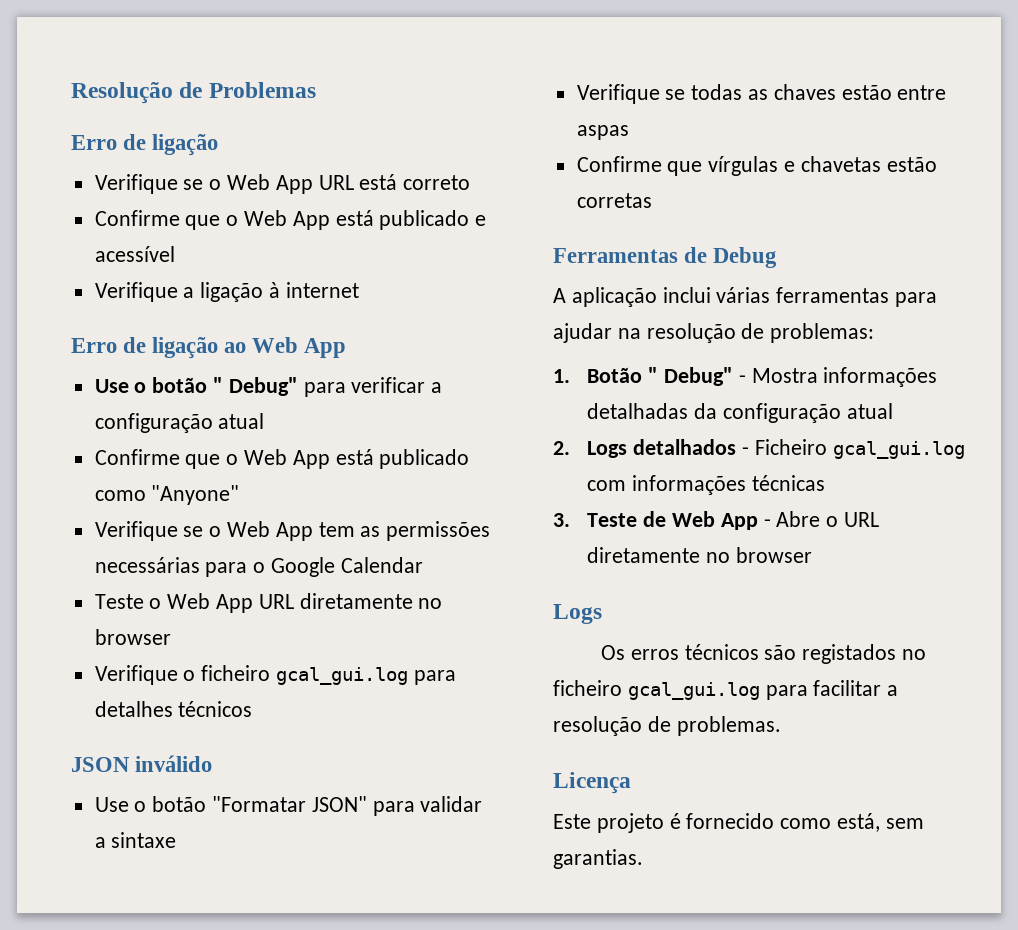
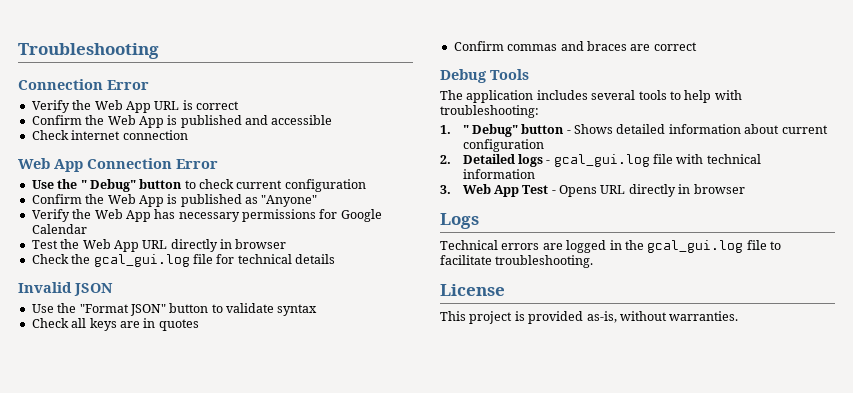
- Resolução de Problemas
- Erro de ligação
- Verifique se o Web App URL está correto
- Confirme que o Web App está publicado e acessível
- Verifique a ligação à internet
- Erro de ligação ao Web App
- Use o botão " Debug" para verificar a configuração atual
- Confirme que o Web App está publicado como "Anyone"
- Verifique se o Web App tem as permissões necessárias para o Google Calendar
+ Troubleshooting
+ Connection Error
+ Verify the Web App URL is correct
+ Confirm the Web App is published and accessible
+ Check internet connection
+ Web App Connection Error
+ Use the " Debug" button to check current configuration
+ Confirm the Web App is published as "Anyone"
+ Verify the Web App has necessary permissions for Google Calendar
- Teste o Web App URL diretamente no browser
- Verifique o ficheiro gcal_gui.log para detalhes técnicos
- JSON inválido
- Use o botão "Formatar JSON" para validar a sintaxe
- Verifique se todas as chaves estão entre aspas
- Confirme que vírgulas e chavetas estão corretas
- Ferramentas de Debug
- A aplicação inclui várias ferramentas para ajudar na resolução de problemas:
+ Test the Web App URL directly in browser
+ Check the gcal_gui.log file for technical details
+ Invalid JSON
+ Use the "Format JSON" button to validate syntax
+ Check all keys are in quotes
+ Confirm commas and braces are correct
+ Debug Tools
+ The application includes several tools to help with troubleshooting:
- 1. Botão " Debug" - Mostra informações detalhadas da configuração atual
- 2. Logs detalhados - Ficheiro gcal_gui.log com informações técnicas
- 3. Teste de Web App - Abre o URL diretamente no browser
+ 1. " Debug" button - Shows detailed information about current configuration
+ 2. Detailed logs - gcal_gui.log file with technical information
+ 3. Web App Test - Opens URL directly in browser
  Logs
- Os erros técnicos são registados no ficheiro gcal_gui.log para facilitar a resolução de problemas.
- Licença
- Este projeto é fornecido como está, sem garantias.
+ Technical errors are logged in the gcal_gui.log file to facilitate troubleshooting.
+ License
+ This project is provided as-is, without warranties.

